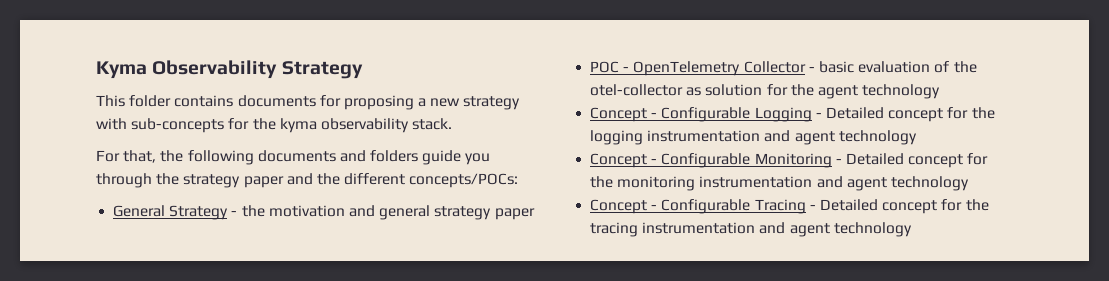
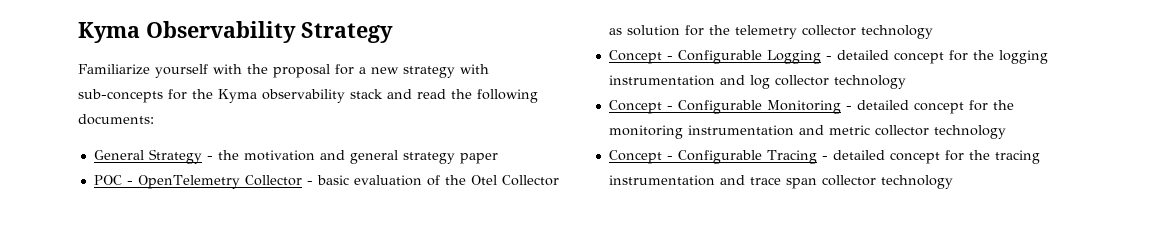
- This folder contains documents for proposing a new strategy with sub-concepts for the kyma observability stack.
- For that, the following documents and folders guide you through the strategy paper and the different concepts/POCs:
+ Familiarize yourself with the proposal for a new strategy with sub-concepts for the Kyma observability stack and read the following documents:
- POC - OpenTelemetry Collector - basic evaluation of the otel-collector as solution for the agent technology
+ POC - OpenTelemetry Collector - basic evaluation of the Otel Collector as solution for the telemetry collector technology
- Concept - Configurable Logging - Detailed concept for the logging instrumentation and agent technology
+ Concept - Configurable Logging - detailed concept for the logging instrumentation and log collector technology
- Concept - Configurable Monitoring - Detailed concept for the monitoring instrumentation and agent technology
+ Concept - Configurable Monitoring - detailed concept for the monitoring instrumentation and metric collector technology
- Concept - Configurable Tracing - Detailed concept for the tracing instrumentation and agent technology
+ Concept - Configurable Tracing - detailed concept for the tracing instrumentation and trace span collector technology

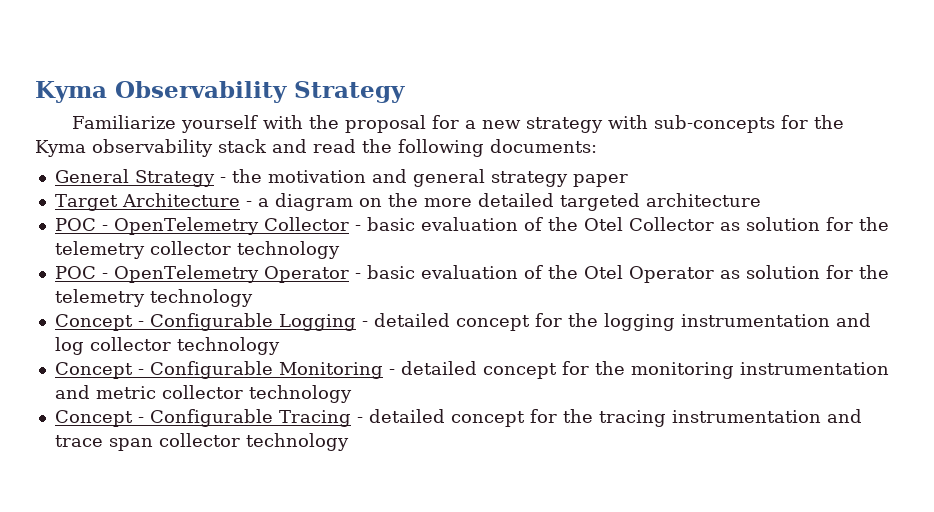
+ Target Architecture - a diagram on the more detailed targeted architecture
+ POC - OpenTelemetry Operator - basic evaluation of the Otel Operator as solution for the telemetry technology

